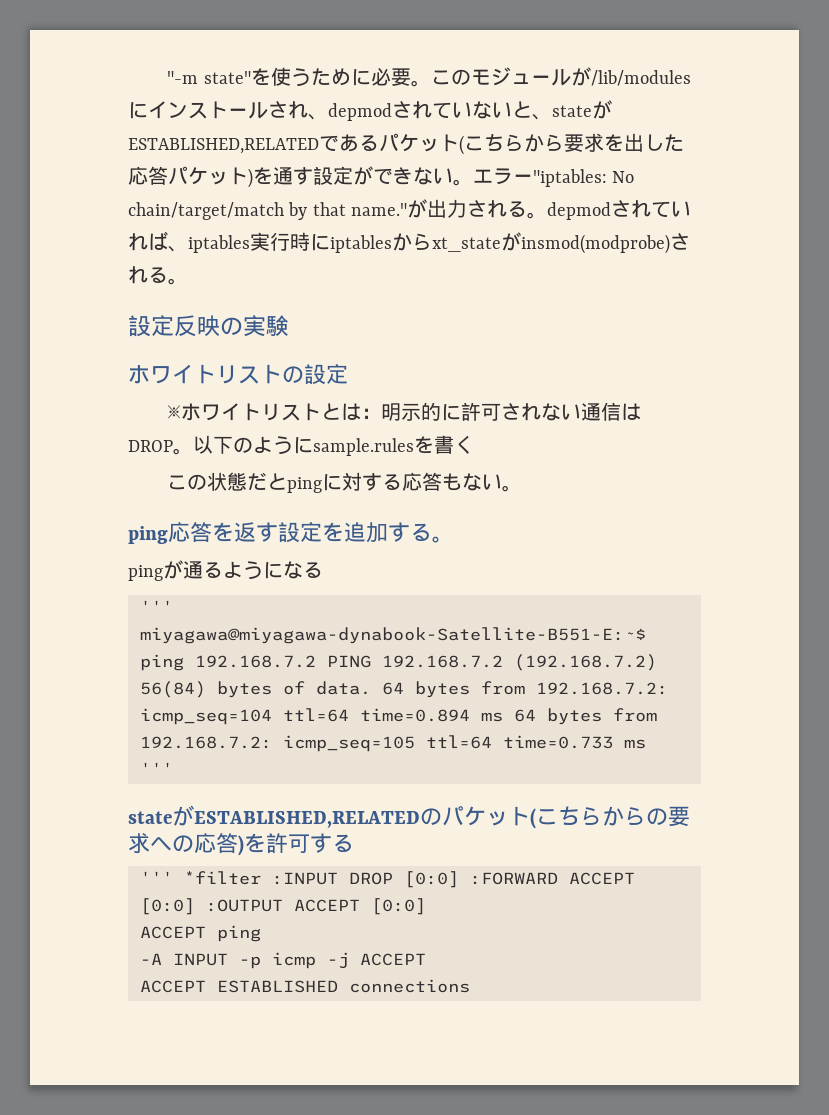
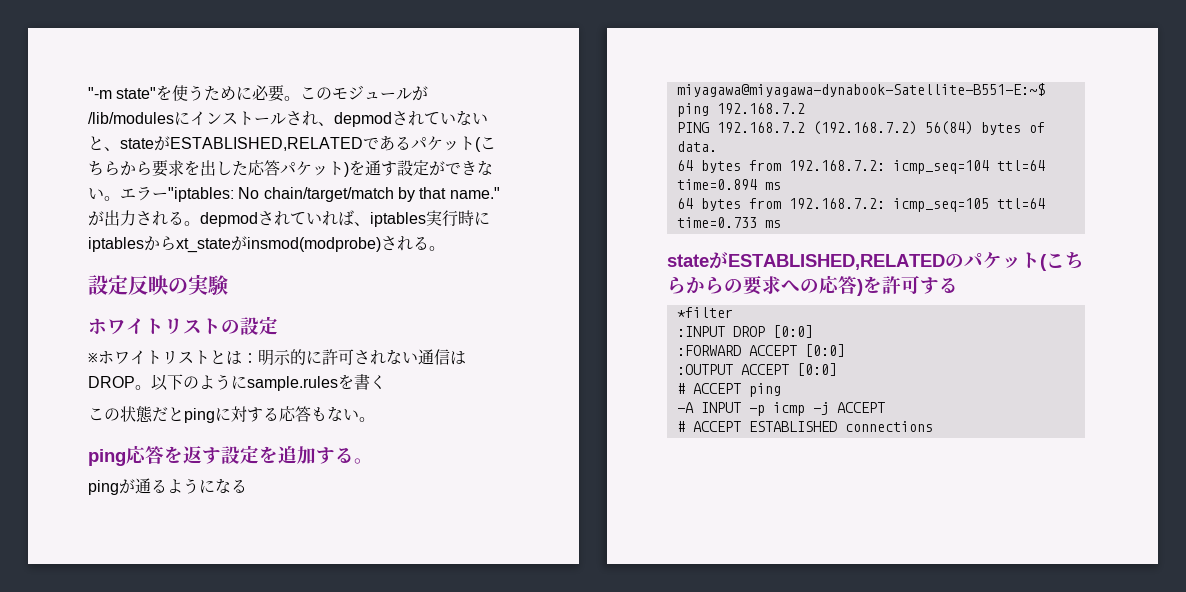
- ''' miyagawa@miyagawa-dynabook-Satellite-B551-E:~$ ping 192.168.7.2 PING 192.168.7.2 (192.168.7.2) 56(84) bytes of data. 64 bytes from 192.168.7.2: icmp_seq=104 ttl=64 time=0.894 ms 64 bytes from 192.168.7.2: icmp_seq=105 ttl=64 time=0.733 ms '''
+ miyagawa@miyagawa-dynabook-Satellite-B551-E:~$ ping 192.168.7.2
+ PING 192.168.7.2 (192.168.7.2) 56(84) bytes of data.
+ 64 bytes from 192.168.7.2: icmp_seq=104 ttl=64 time=0.894 ms
+ 64 bytes from 192.168.7.2: icmp_seq=105 ttl=64 time=0.733 ms
- ''' *filter :INPUT DROP [0:0] :FORWARD ACCEPT [0:0] :OUTPUT ACCEPT [0:0]
+ *filter
+ :INPUT DROP [0:0]
+ :FORWARD ACCEPT [0:0]
+ :OUTPUT ACCEPT [0:0]
- ACCEPT ping
+ # ACCEPT ping
- ACCEPT ESTABLISHED connections
+ # ACCEPT ESTABLISHED connections

